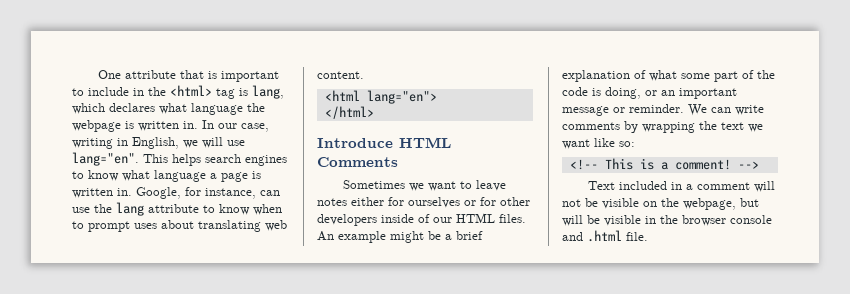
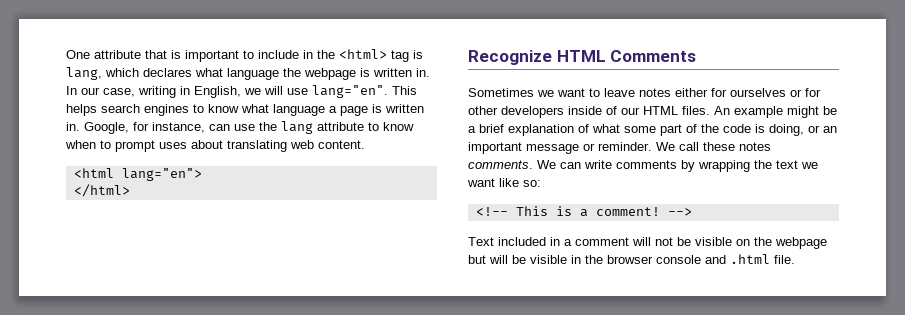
- Introduce HTML Comments
+ Recognize HTML Comments
- We can write comments by wrapping the text we want like so:
+ We call these notes comments. We can write comments by wrapping the text we want like so:
- Text included in a comment will not be visible on the webpage, but will be visible in the browser console and .html file.
+ Text included in a comment will not be visible on the webpage but will be visible in the browser console and .html file.

